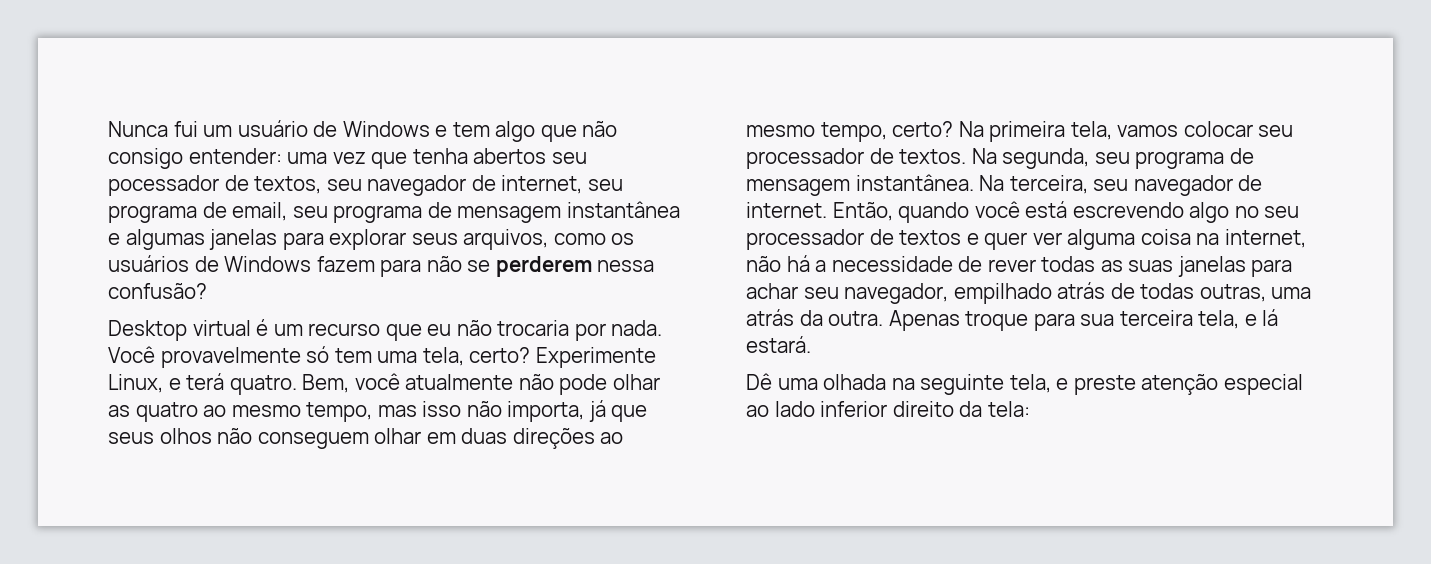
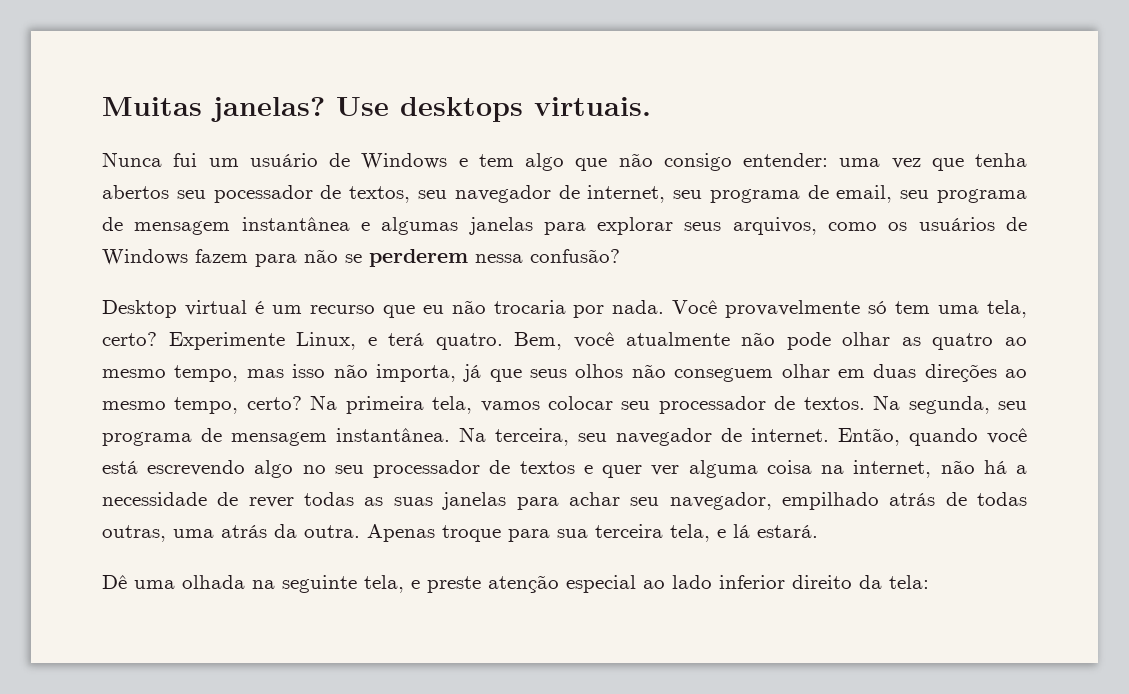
+ Muitas janelas? Use desktops virtuais.

